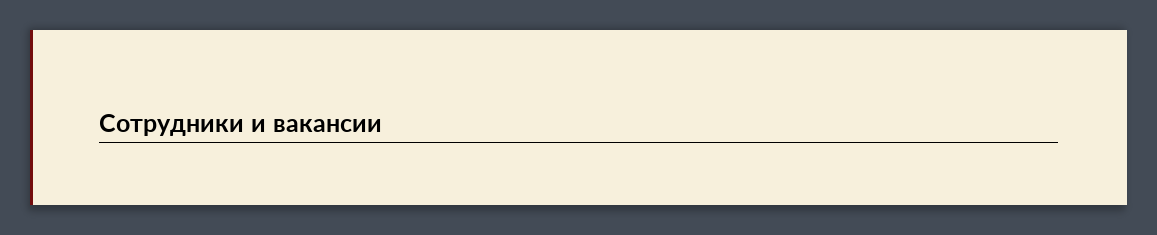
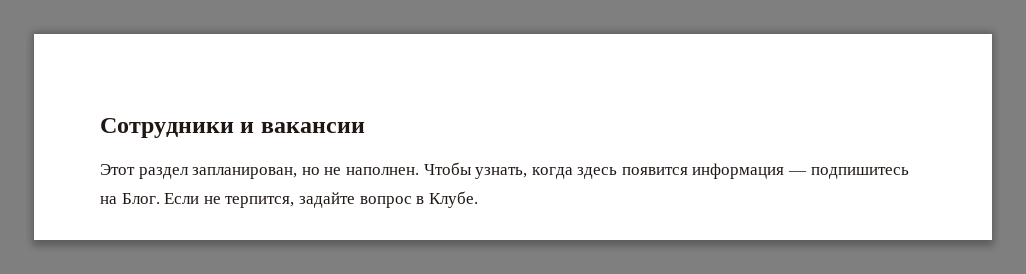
+ Этот раздел запланирован, но не наполнен. Чтобы узнать, когда здесь появится информация — подпишитесь на Блог. Если не терпится, задайте вопрос в Клубе.

